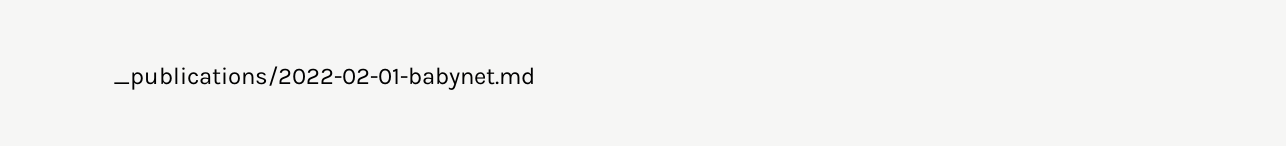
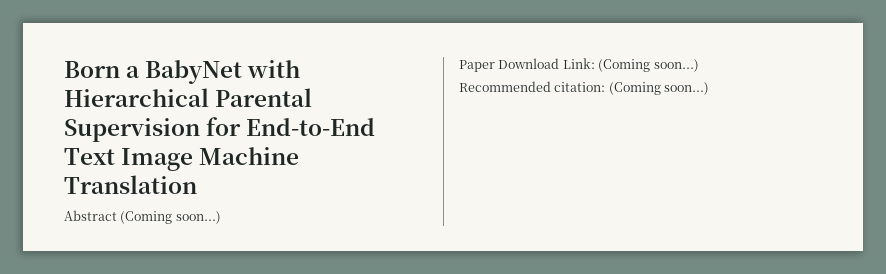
- _publications/2022-02-01-babynet.md
+ Born a BabyNet with Hierarchical Parental Supervision for End-to-End Text Image Machine Translation
+ Abstract (Coming soon...)
+ Paper Download Link: (Coming soon...)
+ Recommended citation: (Coming soon...)

